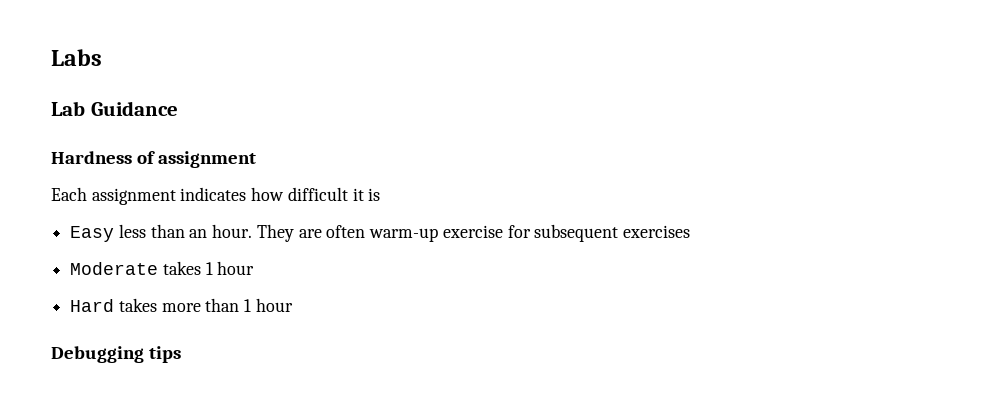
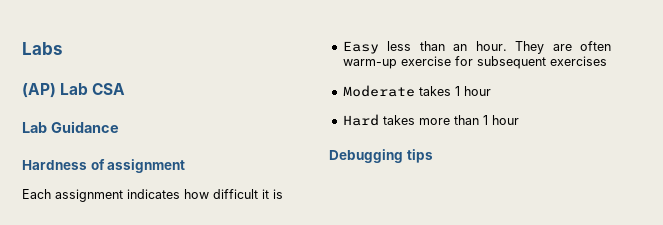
+ (AP) Lab CSA

